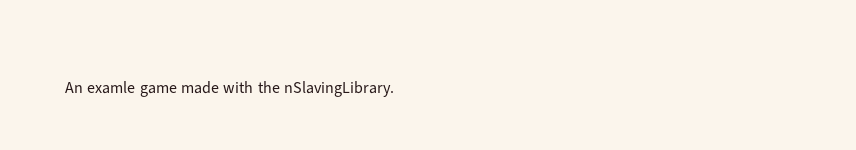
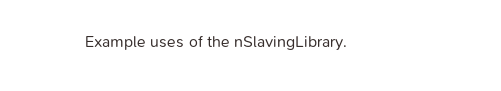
- An examle game made with the nSlavingLibrary.
+ Example uses of the nSlavingLibrary.

